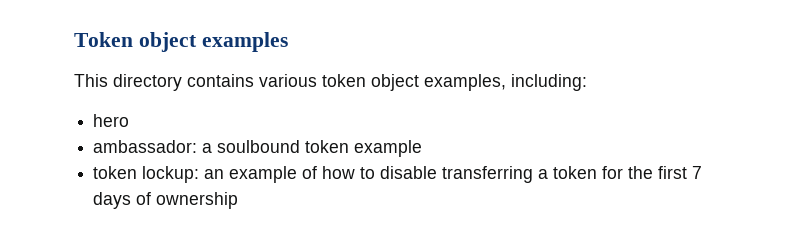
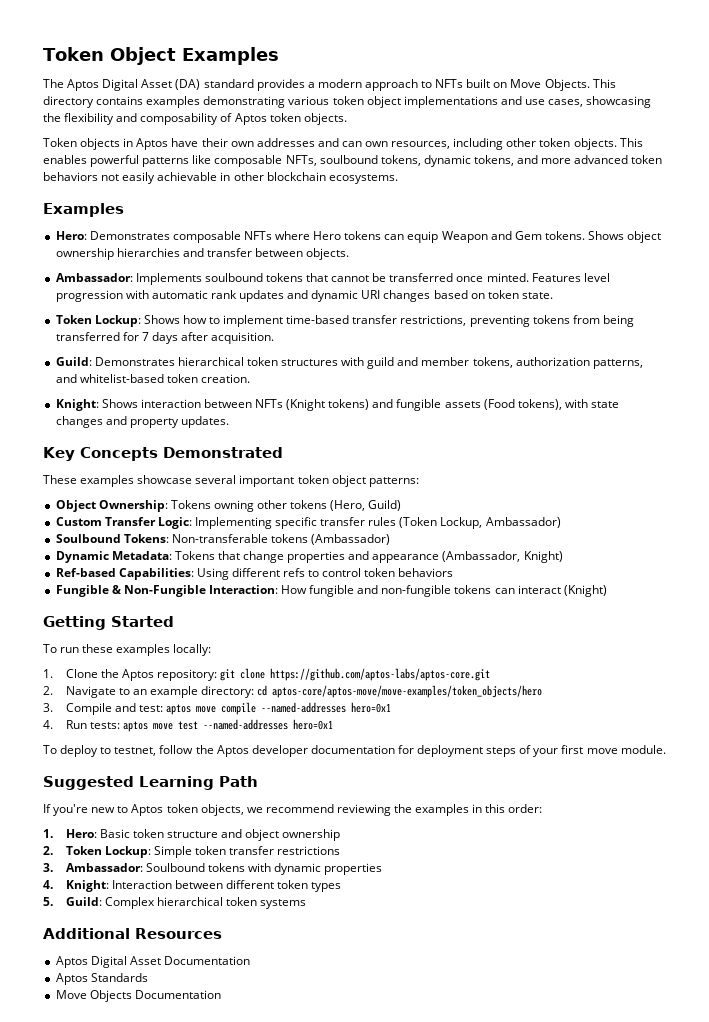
- Token object examples
- This directory contains various token object examples, including:
- hero
- ambassador: a soulbound token example
- token lockup: an example of how to disable transferring a token for the first 7 days of ownership
+ Token Object Examples
+ The Aptos Digital Asset (DA) standard provides a modern approach to NFTs built on Move Objects. This directory contains examples demonstrating various token object implementations and use cases, showcasing the flexibility and composability of Aptos token objects.
+ Token objects in Aptos have their own addresses and can own resources, including other token objects. This enables powerful patterns like composable NFTs, soulbound tokens, dynamic tokens, and more advanced token behaviors not easily achievable in other blockchain ecosystems.
+ Examples
+ Hero: Demonstrates composable NFTs where Hero tokens can equip Weapon and Gem tokens. Shows object ownership hierarchies and transfer between objects.
+ Ambassador: Implements soulbound tokens that cannot be transferred once minted. Features level progression with automatic rank updates and dynamic URI changes based on token state.
+ Token Lockup: Shows how to implement time-based transfer restrictions, preventing tokens from being transferred for 7 days after acquisition.
+ Guild: Demonstrates hierarchical token structures with guild and member tokens, authorization patterns, and whitelist-based token creation.
+ Knight: Shows interaction between NFTs (Knight tokens) and fungible assets (Food tokens), with state changes and property updates.
+ Key Concepts Demonstrated
+ These examples showcase several important token object patterns:
+ Object Ownership: Tokens owning other tokens (Hero, Guild)
+ Custom Transfer Logic: Implementing specific transfer rules (Token Lockup, Ambassador)
+ Soulbound Tokens: Non-transferable tokens (Ambassador)
+ Dynamic Metadata: Tokens that change properties and appearance (Ambassador, Knight)
+ Ref-based Capabilities: Using different refs to control token behaviors
+ Fungible & Non-Fungible Interaction: How fungible and non-fungible tokens can interact (Knight)
+ Getting Started
+ To run these examples locally:
+ 1. Clone the Aptos repository: git clone https://github.com/aptos-labs/aptos-core.git
+ 2. Navigate to an example directory: cd aptos-core/aptos-move/move-examples/token_objects/hero
+ 3. Compile and test: aptos move compile --named-addresses hero=0x1
+ 4. Run tests: aptos move test --named-addresses hero=0x1
+ To deploy to testnet, follow the Aptos developer documentation for deployment steps of your first move module.
+ Suggested Learning Path
+ If you're new to Aptos token objects, we recommend reviewing the examples in this order:
+ 1. Hero: Basic token structure and object ownership
+ 2. Token Lockup: Simple token transfer restrictions
+ 3. Ambassador: Soulbound tokens with dynamic properties
+ 4. Knight: Interaction between different token types
+ 5. Guild: Complex hierarchical token systems
+ Additional Resources
+ Aptos Digital Asset Documentation
+ Aptos Standards
+ Move Objects Documentation

